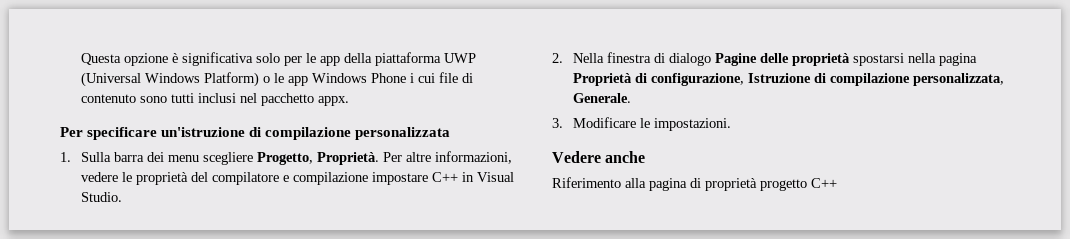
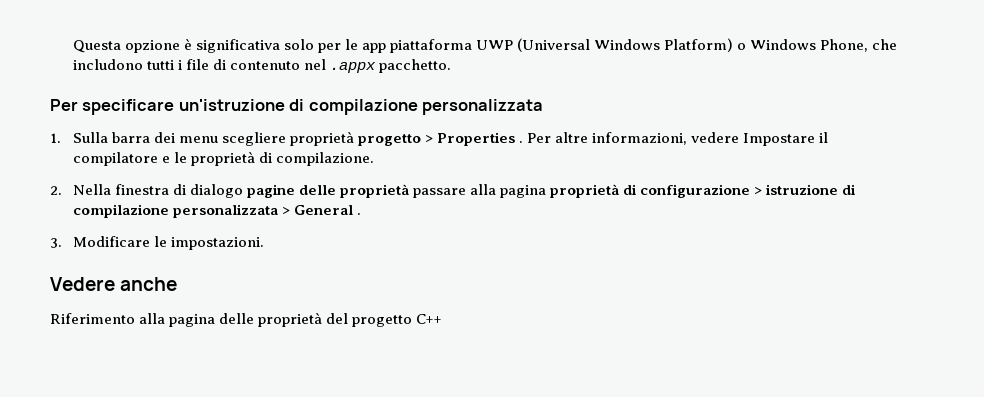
- Questa opzione è significativa solo per le app della piattaforma UWP (Universal Windows Platform) o le app Windows Phone i cui file di contenuto sono tutti inclusi nel pacchetto appx.
+ Questa opzione è significativa solo per le app piattaforma UWP (Universal Windows Platform) o Windows Phone, che includono tutti i file di contenuto nel .appx pacchetto.
- 1. Sulla barra dei menu scegliere Progetto, Proprietà. Per altre informazioni, vedere le proprietà del compilatore e compilazione impostare C++ in Visual Studio.
+ 1. Sulla barra dei menu scegliere proprietà progetto > Properties . Per altre informazioni, vedere Impostare il compilatore e le proprietà di compilazione.
- 2. Nella finestra di dialogo Pagine delle proprietà spostarsi nella pagina Proprietà di configurazione, Istruzione di compilazione personalizzata, Generale.
+ 2. Nella finestra di dialogo pagine delle proprietà passare alla pagina proprietà di configurazione > istruzione di compilazione personalizzata > General .
- Riferimento alla pagina di proprietà progetto C++
+ Riferimento alla pagina delle proprietà del progetto C++

